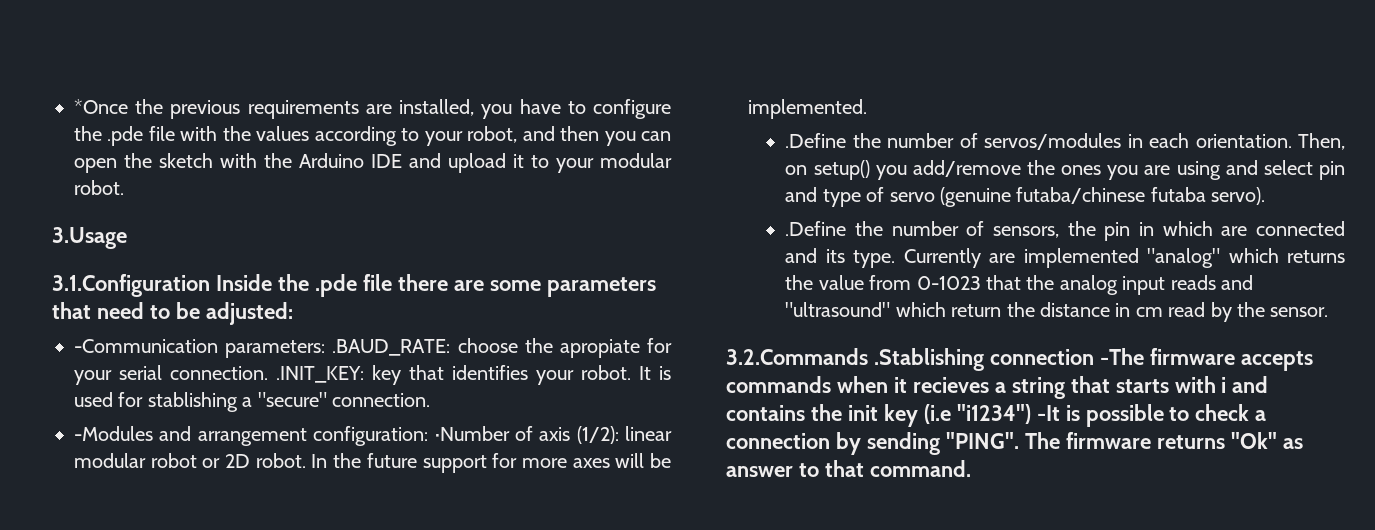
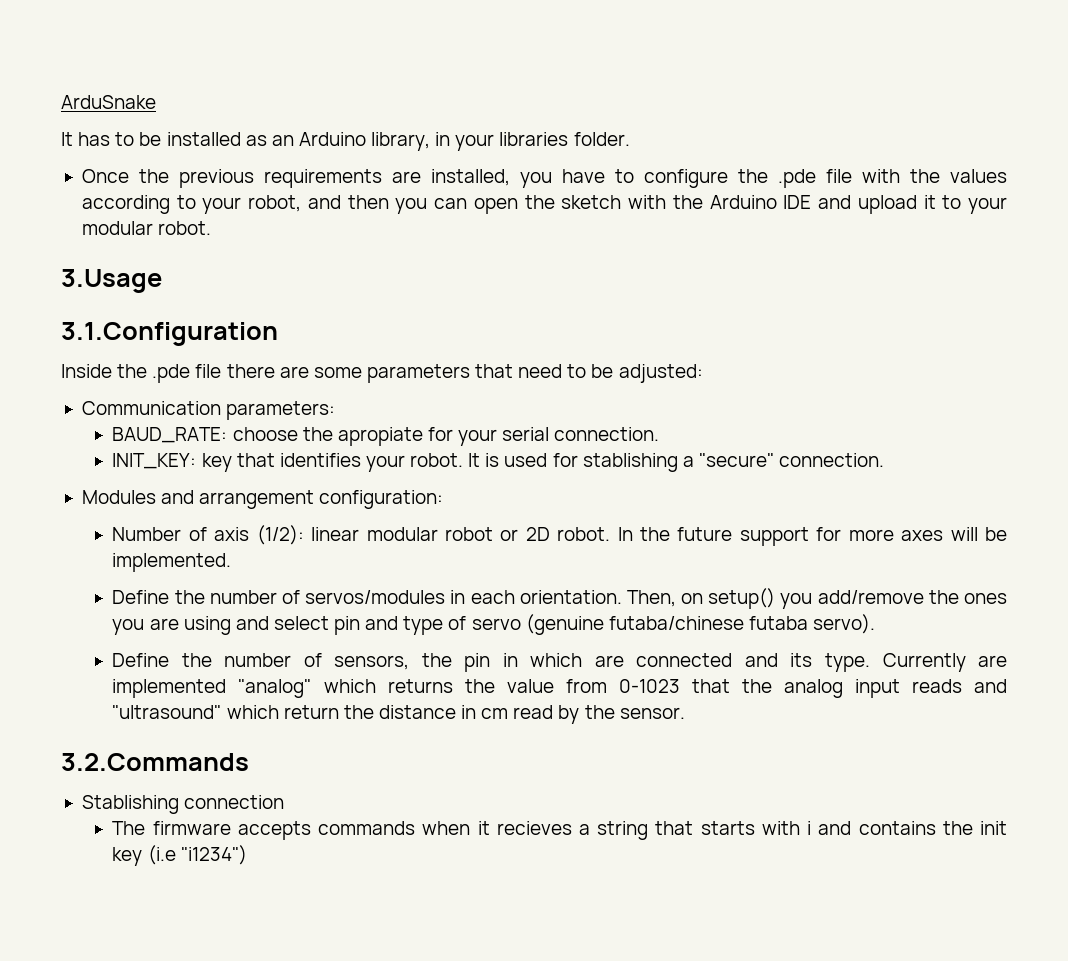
- *Once the previous requirements are installed, you have to configure the .pde file with the values according to your robot, and then you can open the sketch with the Arduino IDE and upload it to your modular robot.
+ ArduSnake
+ It has to be installed as an Arduino library, in your libraries folder.
+ Once the previous requirements are installed, you have to configure the .pde file with the values according to your robot, and then you can open the sketch with the Arduino IDE and upload it to your modular robot.
- 3.1.Configuration Inside the .pde file there are some parameters that need to be adjusted:
+ 3.1.Configuration
+ Inside the .pde file there are some parameters that need to be adjusted:
- -Communication parameters: .BAUD_RATE: choose the apropiate for your serial connection. .INIT_KEY: key that identifies your robot.
+ Communication parameters:
+ BAUD_RATE: choose the apropiate for your serial connection.
+ INIT_KEY: key that identifies your robot.
- -Modules and arrangement configuration: ·Number of axis (1/2): linear modular robot or 2D robot.
+ Modules and arrangement configuration:
+ Number of axis (1/2): linear modular robot or 2D robot.
- .Define the number of servos/modules in each orientation.
+ Define the number of servos/modules in each orientation.
- .Define the number of sensors, the pin in which are connected and its type.
+ Define the number of sensors, the pin in which are connected and its type.
- 3.2.Commands .Stablishing connection -The firmware accepts commands when it recieves a string that starts with i and contains the init key (i.e "i1234") -It is possible to check a connection by sending "PING". The firmware returns "Ok" as answer to that command.
+ 3.2.Commands
+ Stablishing connection
+ The firmware accepts commands when it recieves a string that starts with i and contains the init key (i.e "i1234")

